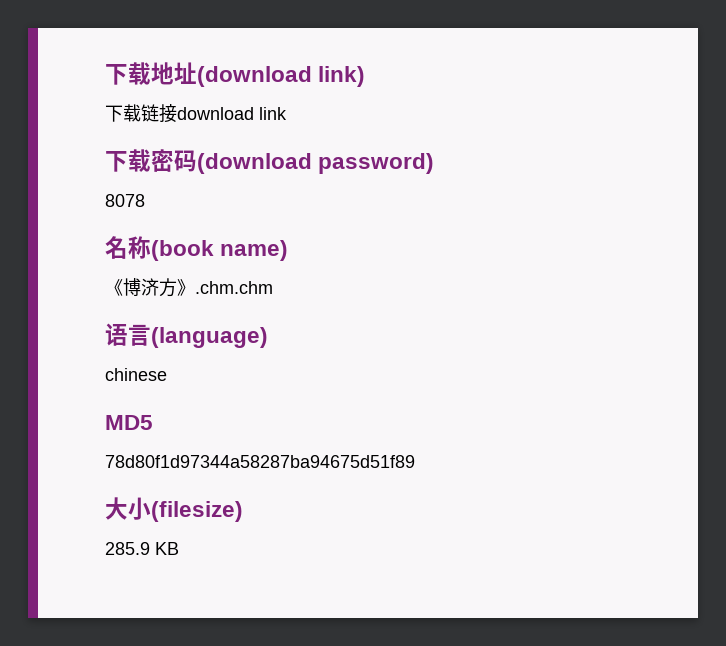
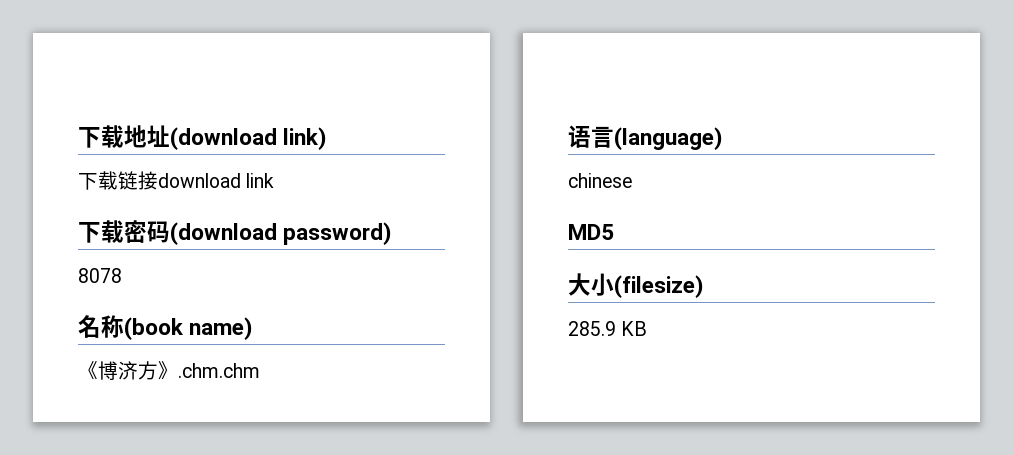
- 78d80f1d97344a58287ba94675d51f89

